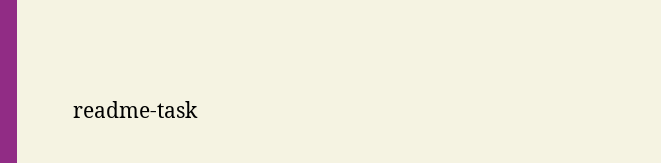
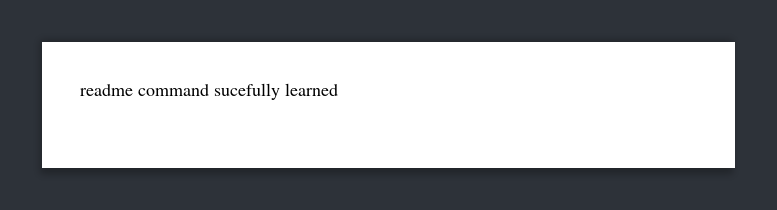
- readme-task
+ readme command sucefully learned

